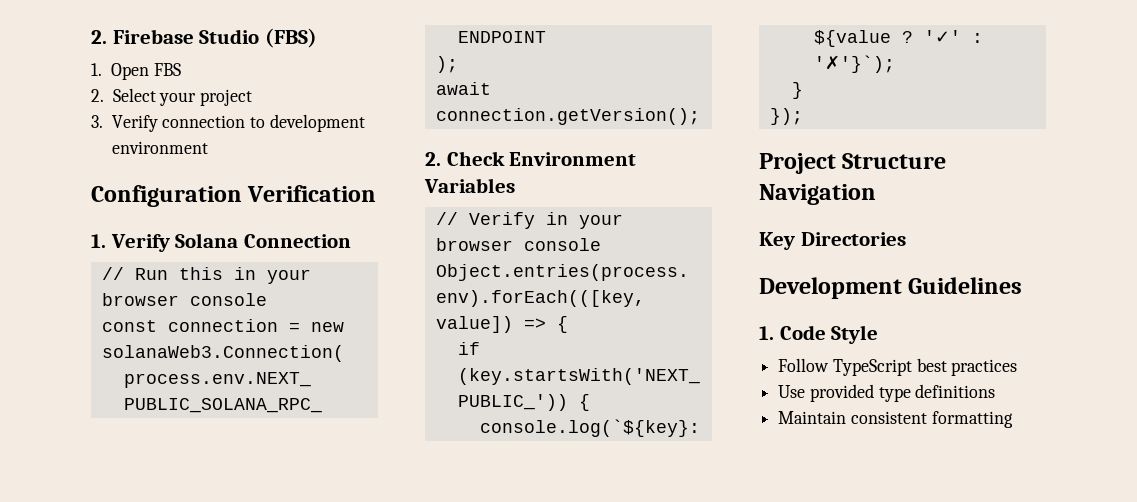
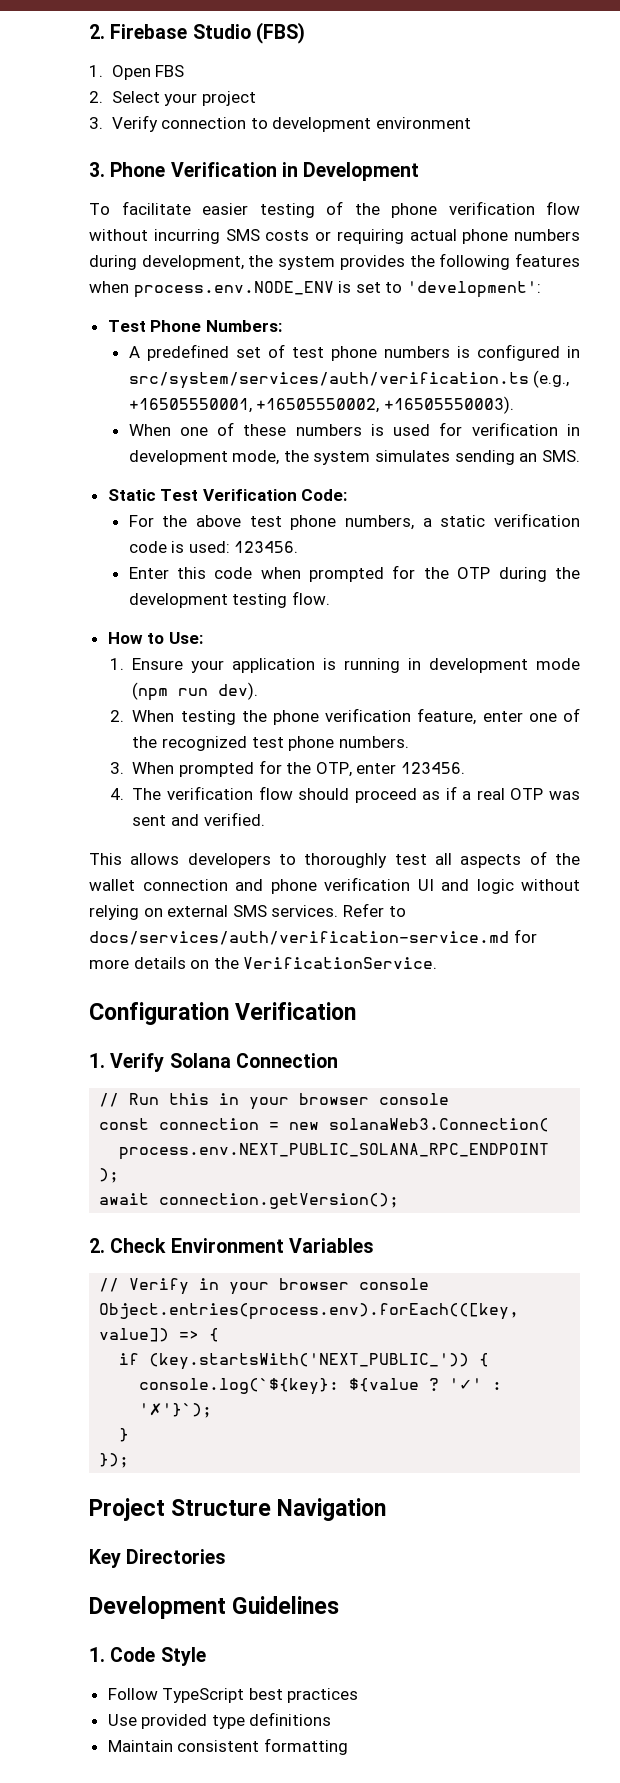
+ 3. Phone Verification in Development
+ To facilitate easier testing of the phone verification flow without incurring SMS costs or requiring actual phone numbers during development, the system provides the following features when process.env.NODE_ENV is set to 'development':
+ Test Phone Numbers:
+ A predefined set of test phone numbers is configured in src/system/services/auth/verification.ts (e.g., +16505550001, +16505550002, +16505550003).
+ When one of these numbers is used for verification in development mode, the system simulates sending an SMS.
+ Static Test Verification Code:
+ For the above test phone numbers, a static verification code is used: 123456.
+ Enter this code when prompted for the OTP during the development testing flow.
+ How to Use:
+ 1. Ensure your application is running in development mode (npm run dev).
+ 2. When testing the phone verification feature, enter one of the recognized test phone numbers.
+ 3. When prompted for the OTP, enter 123456.
+ 4. The verification flow should proceed as if a real OTP was sent and verified.
+ This allows developers to thoroughly test all aspects of the wallet connection and phone verification UI and logic without relying on external SMS services. Refer to docs/services/auth/verification-service.md for more details on the VerificationService.

